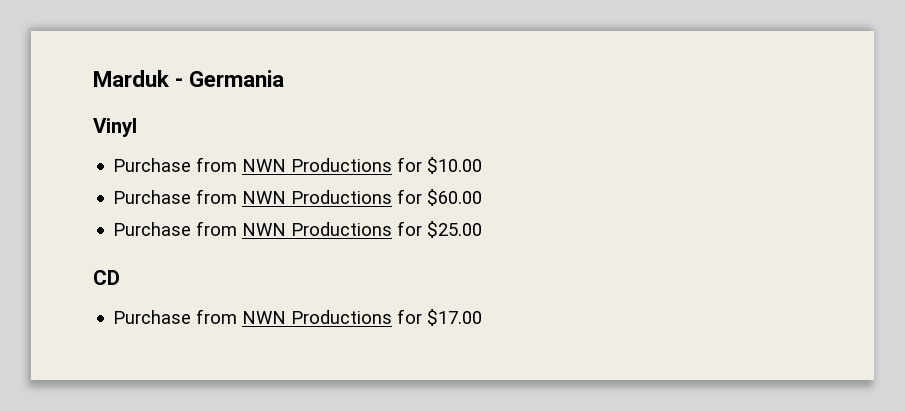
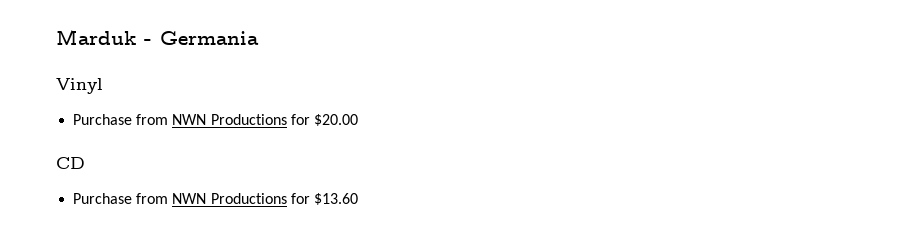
- Purchase from NWN Productions for $10.00
- Purchase from NWN Productions for $60.00
- Purchase from NWN Productions for $25.00
+ Purchase from NWN Productions for $20.00
- Purchase from NWN Productions for $17.00
+ Purchase from NWN Productions for $13.60

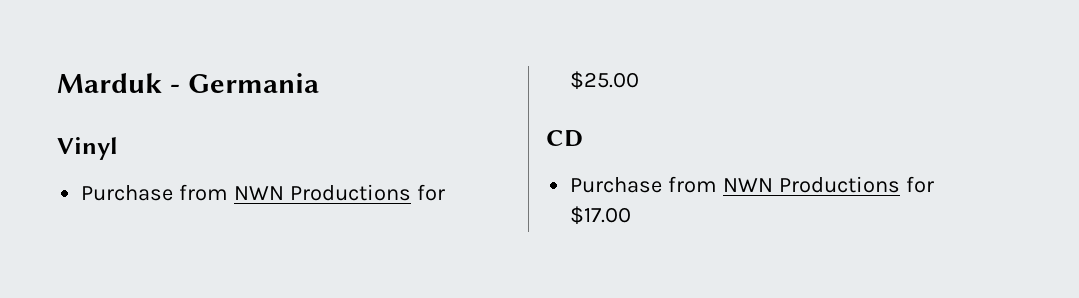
- Purchase from NWN Productions for $20.00
+ Purchase from NWN Productions for $25.00
- Purchase from NWN Productions for $13.60
+ Purchase from NWN Productions for $17.00

